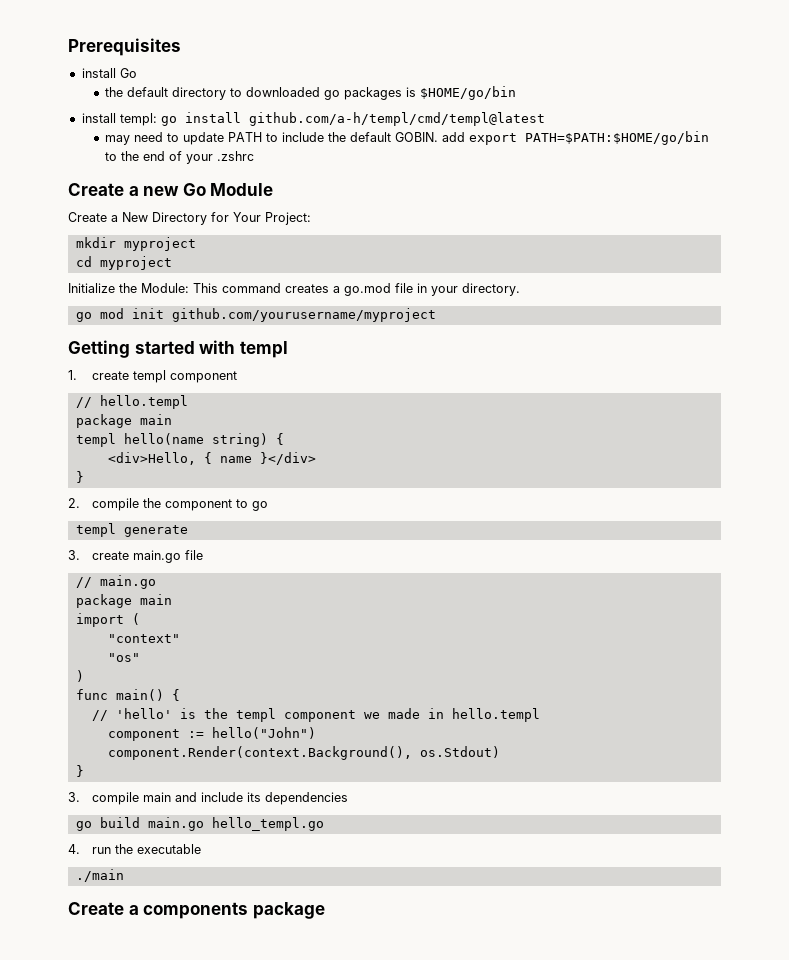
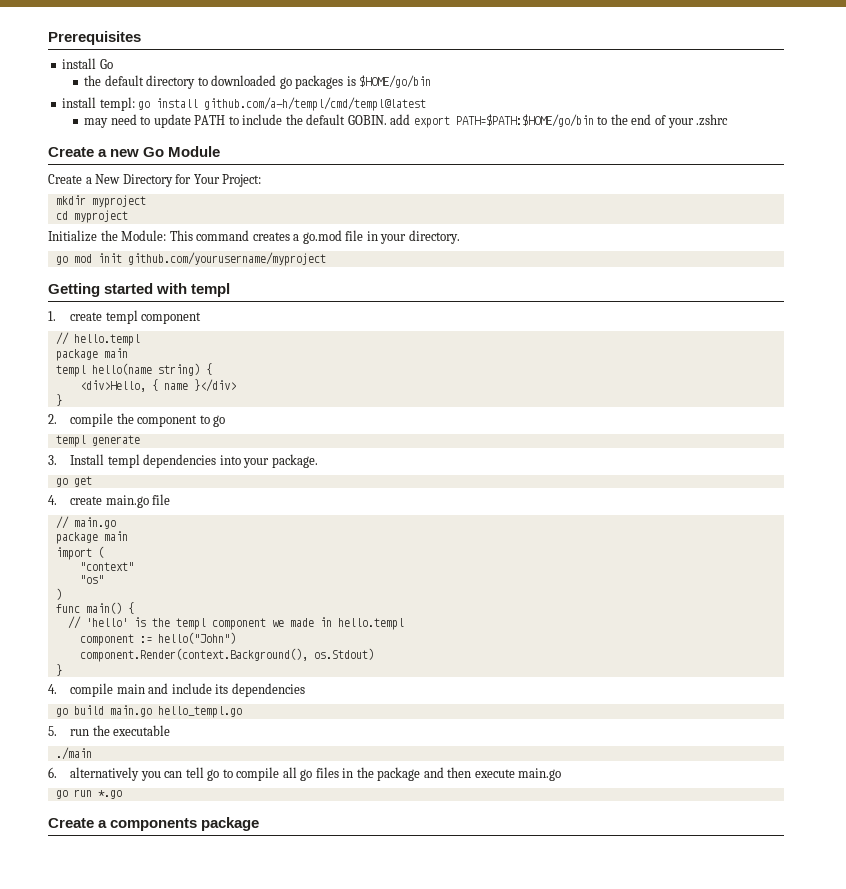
- 3. create main.go file
+ 3. Install templ dependencies into your package.
+ go get
+ 4. create main.go file
- 3. compile main and include its dependencies
+ 4. compile main and include its dependencies
- 4. run the executable
+ 5. run the executable
+ 6. alternatively you can tell go to compile all go files in the package and then execute main.go
+ go run *.go

